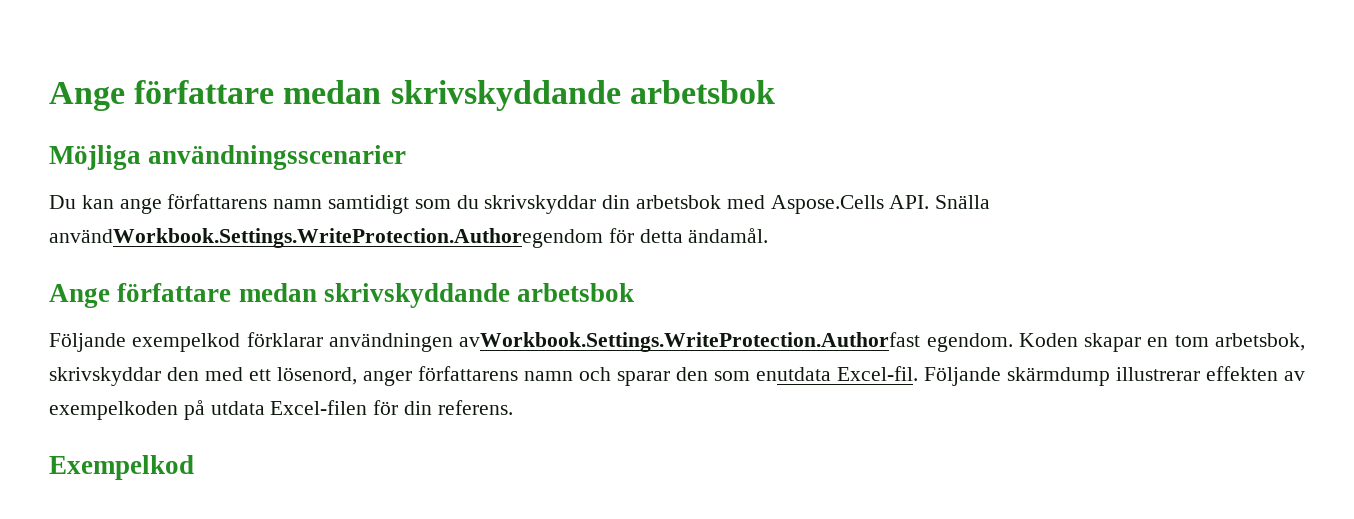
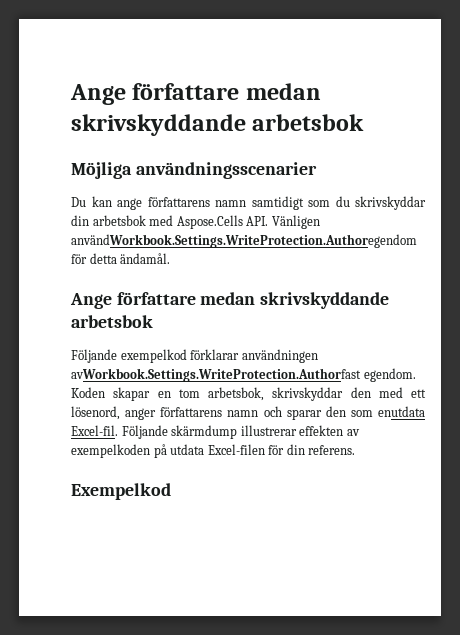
- Du kan ange författarens namn samtidigt som du skrivskyddar din arbetsbok med Aspose.Cells API. Snälla användWorkbook.Settings.WriteProtection.Authoregendom för detta ändamål.
+ Du kan ange författarens namn samtidigt som du skrivskyddar din arbetsbok med Aspose.Cells API. Vänligen användWorkbook.Settings.WriteProtection.Authoregendom för detta ändamål.

